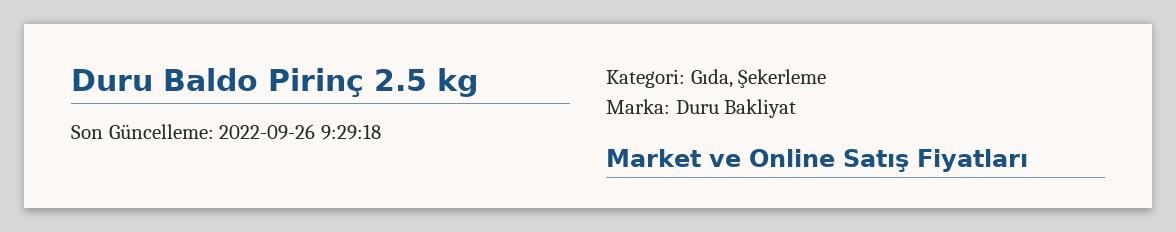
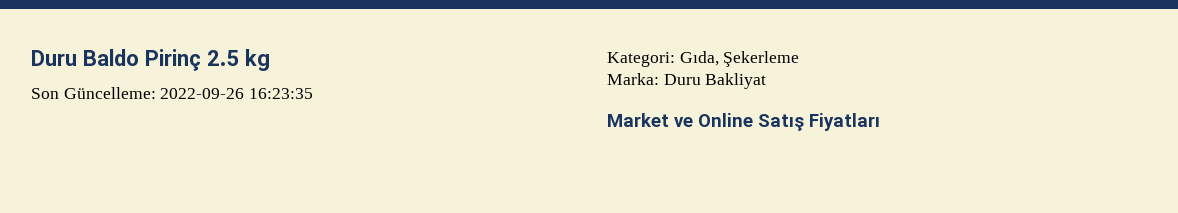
- Son Güncelleme: 2022-09-26 9:29:18
+ Son Güncelleme: 2022-09-26 16:23:35

